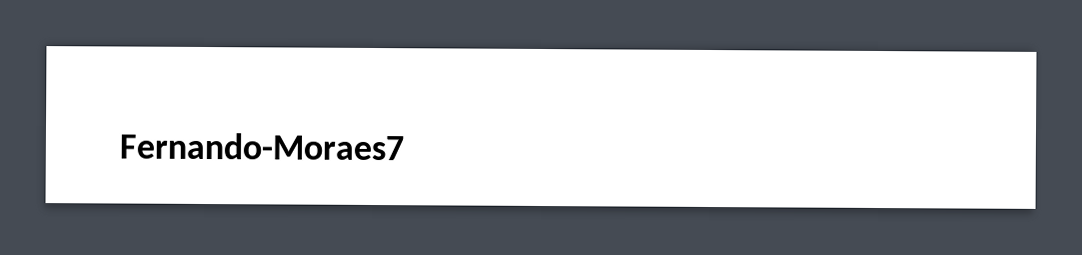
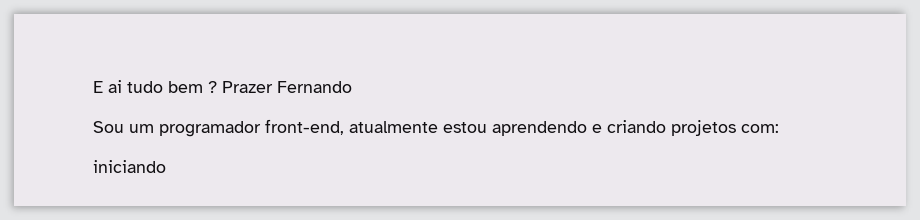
- Fernando-Moraes7
+ E ai tudo bem ? Prazer Fernando
+ Sou um programador front-end, atualmente estou aprendendo e criando projetos com:
+ iniciando

